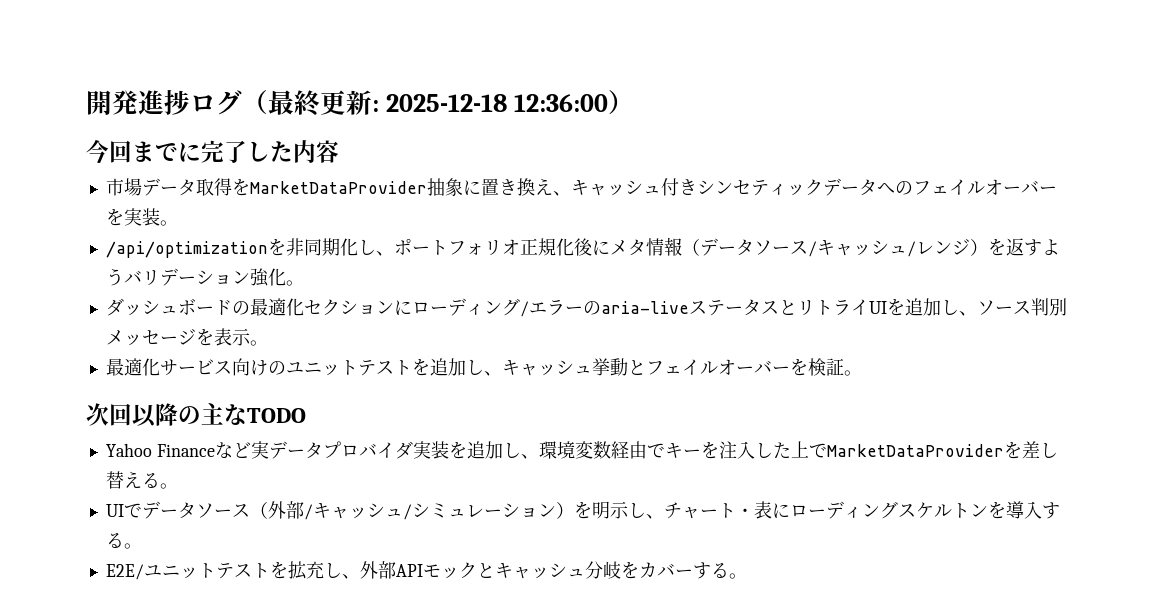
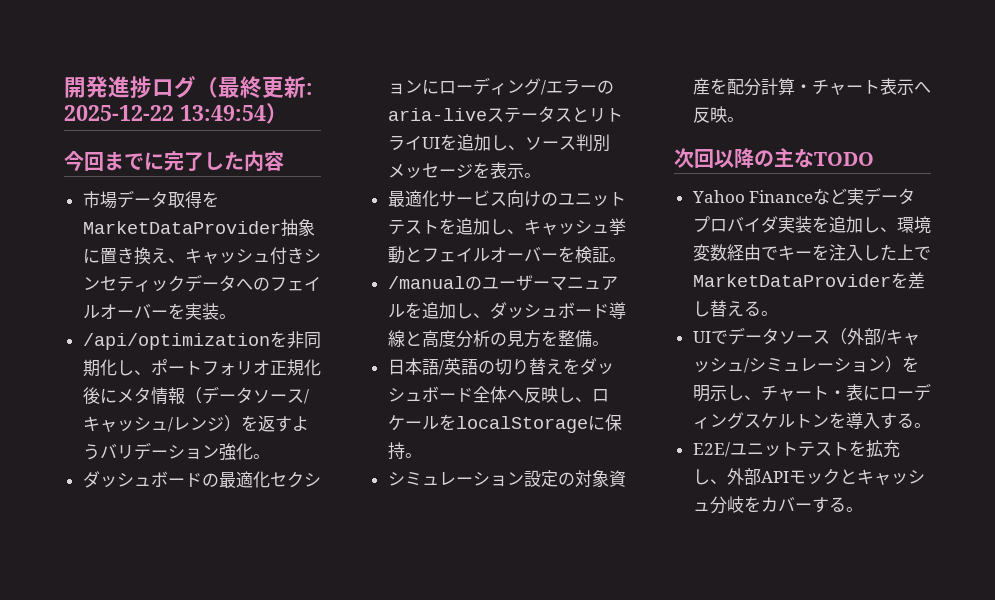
- 開発進捗ログ（最終更新: 2025-12-18 12:36:00）
+ 開発進捗ログ（最終更新: 2025-12-22 13:49:54）
+ /manualのユーザーマニュアルを追加し、ダッシュボード導線と高度分析の見方を整備。
+ 日本語/英語の切り替えをダッシュボード全体へ反映し、ロケールをlocalStorageに保持。
+ シミュレーション設定の対象資産を配分計算・チャート表示へ反映。

